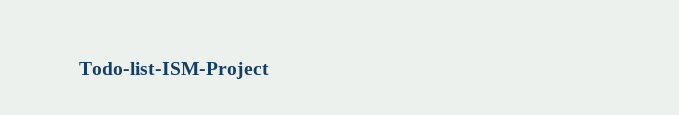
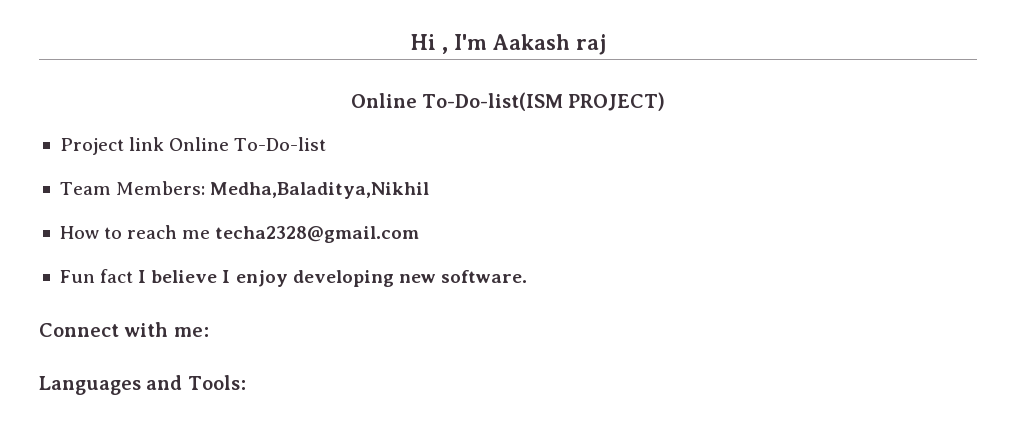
- Todo-list-ISM-Project
+ Hi , I'm Aakash raj
+ Online To-Do-list(ISM PROJECT)
+ Project link Online To-Do-list
+ Team Members: Medha,Baladitya,Nikhil
+ How to reach me techa2328@gmail.com
+ Fun fact I believe I enjoy developing new software.
+ Connect with me:
+ Languages and Tools:

